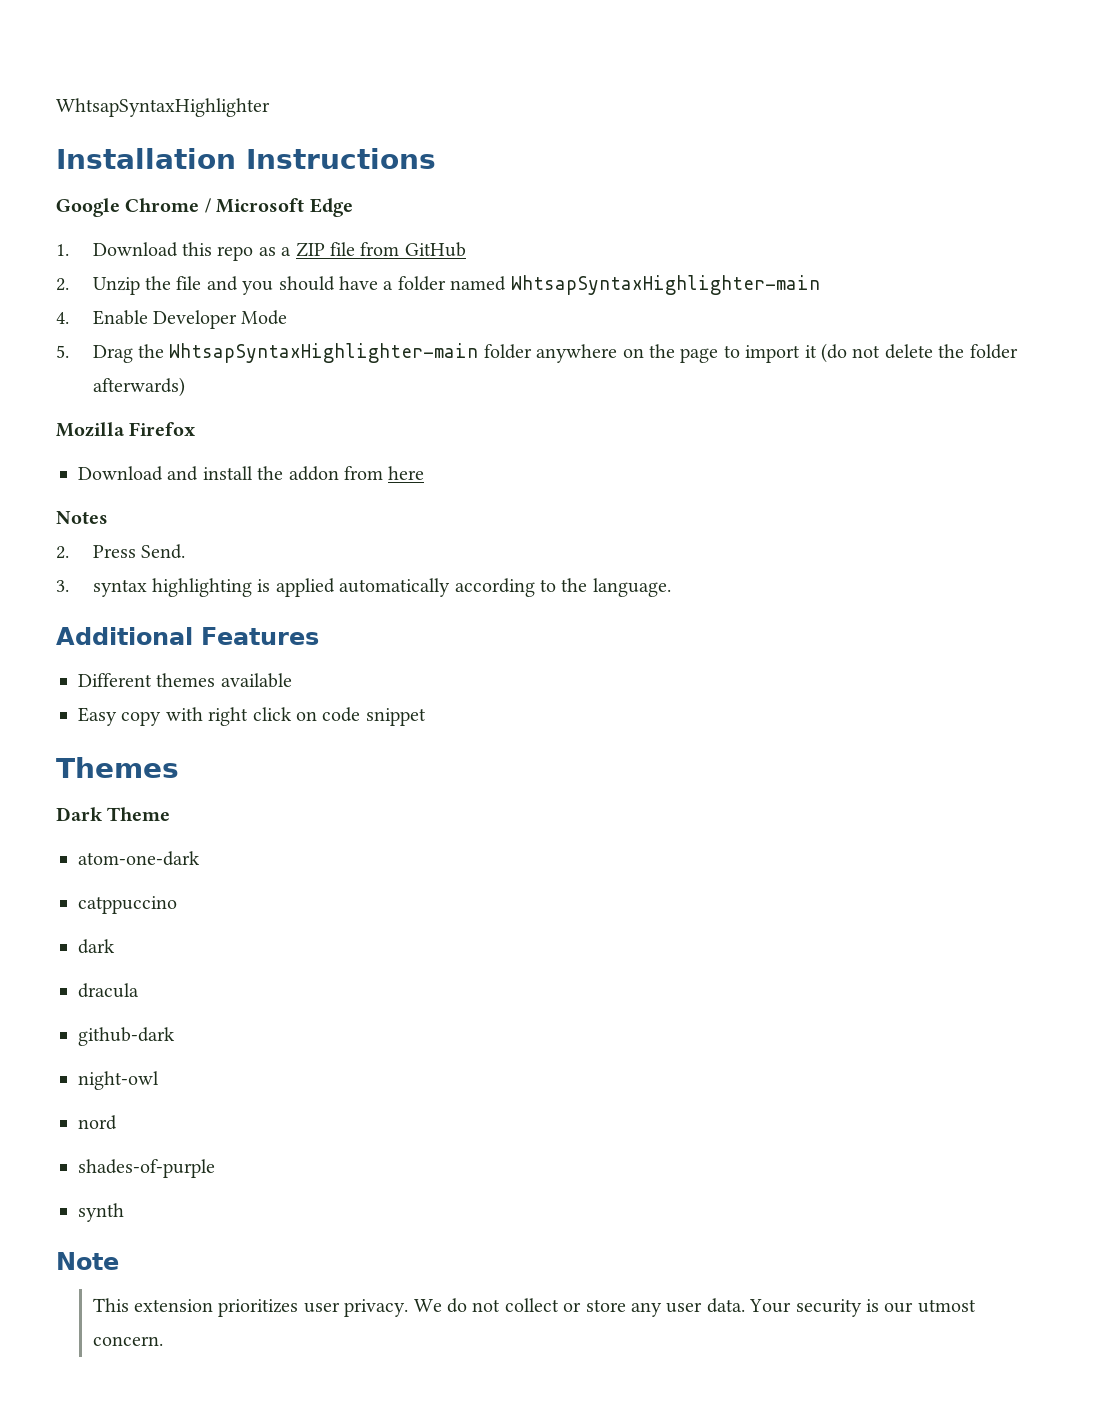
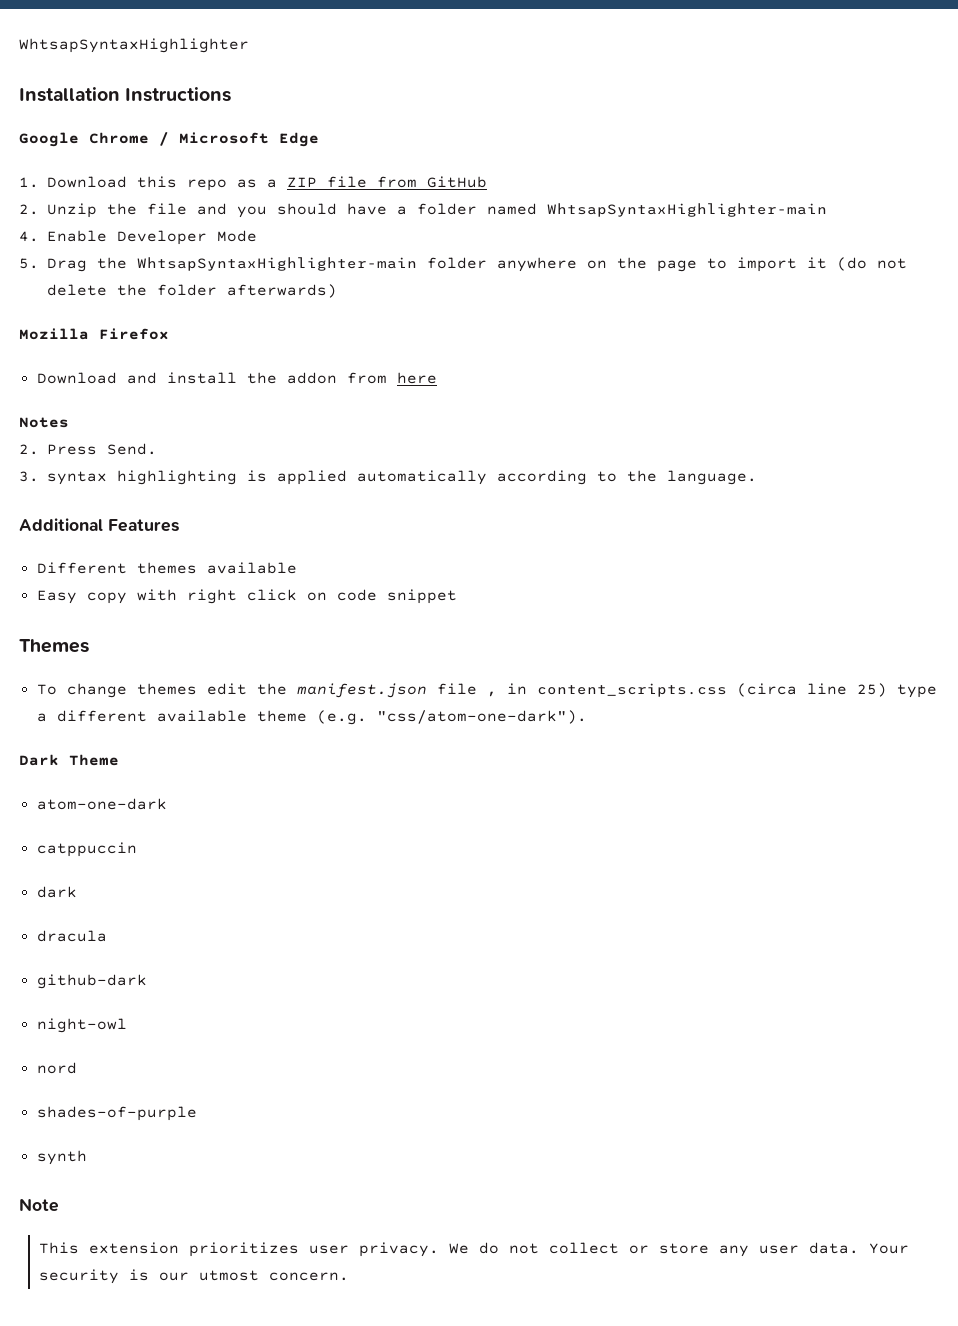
+ To change themes edit the manifest.json file , in content_scripts.css (circa line 25) type a different available theme (e.g. "css/atom-one-dark").
- catppuccino
+ catppuccin

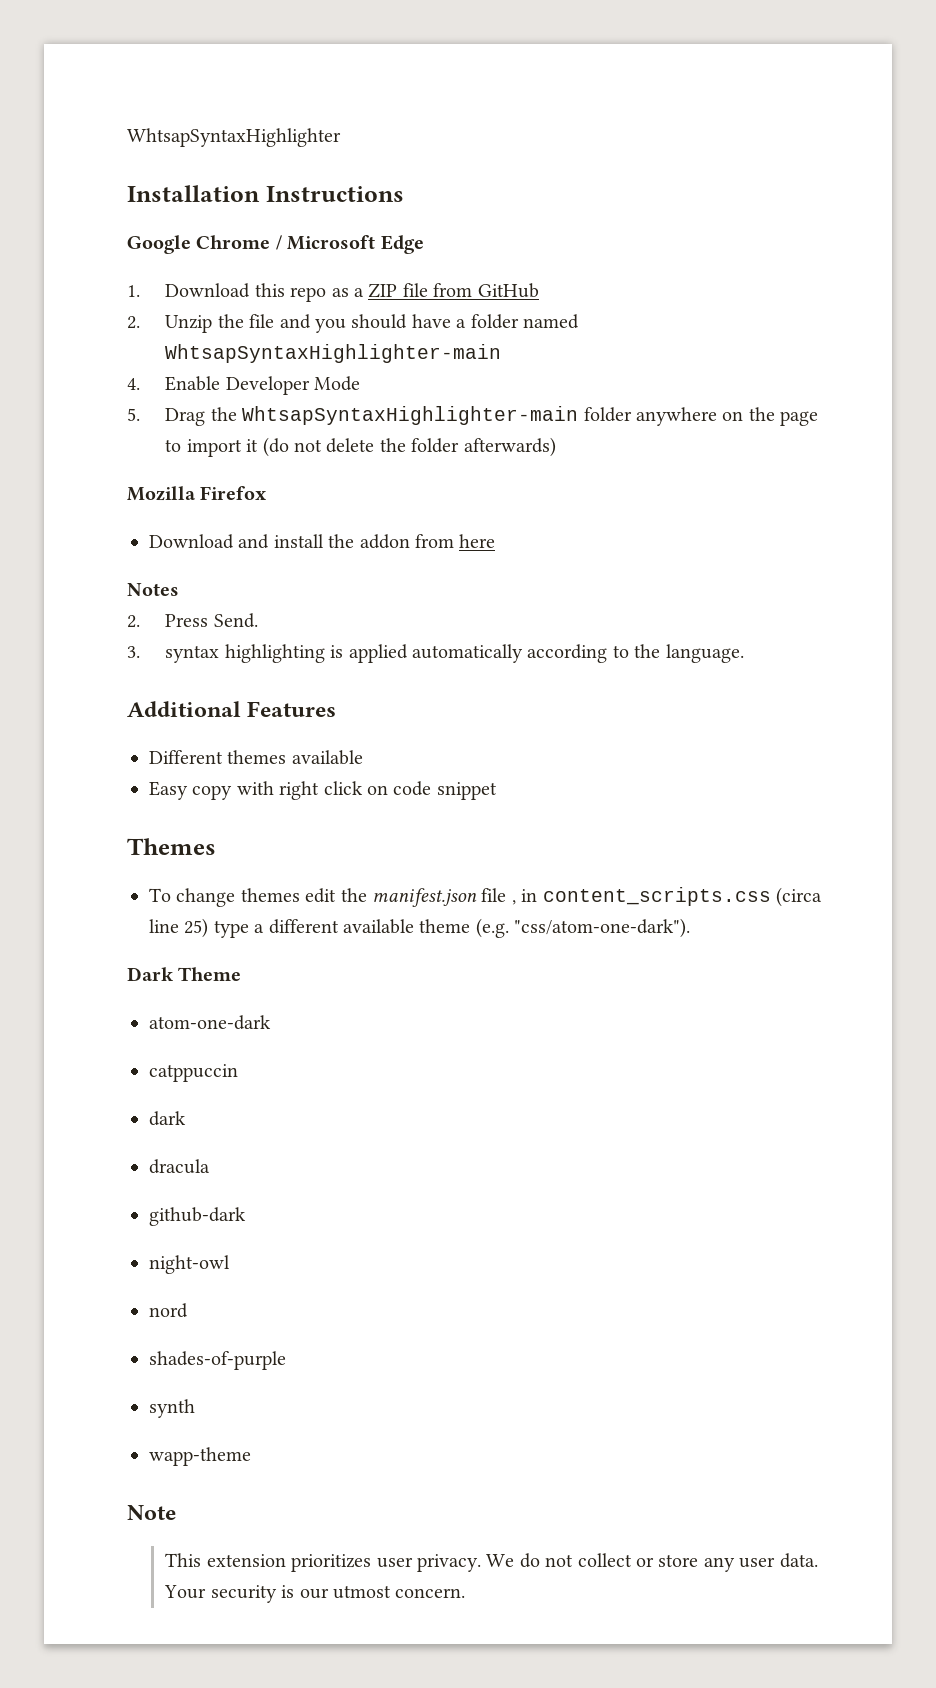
+ wapp-theme

